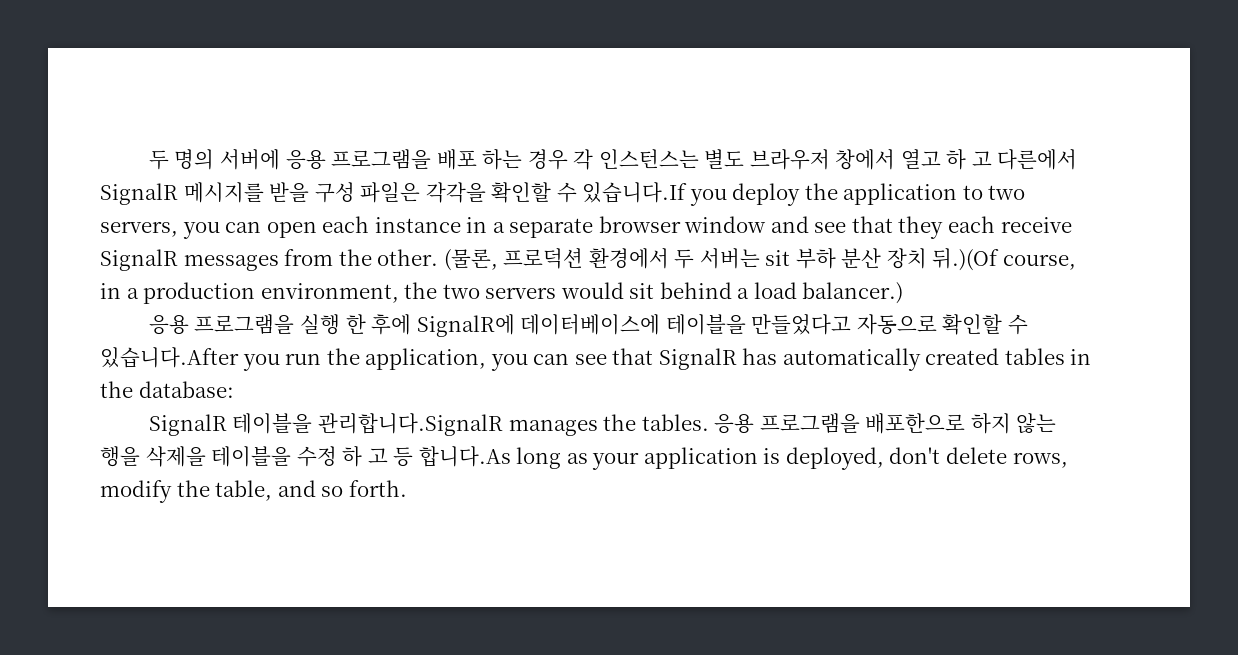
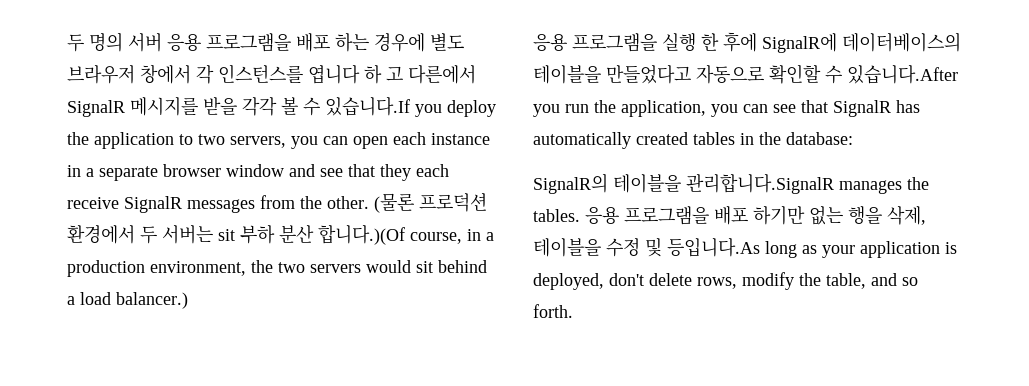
- 두 명의 서버에 응용 프로그램을 배포 하는 경우 각 인스턴스는 별도 브라우저 창에서 열고 하 고 다른에서 SignalR 메시지를 받을 구성 파일은 각각을 확인할 수 있습니다.If you deploy the application to two servers, you can open each instance in a separate browser window and see that they each receive SignalR messages from the other.
+ 두 명의 서버 응용 프로그램을 배포 하는 경우에 별도 브라우저 창에서 각 인스턴스를 엽니다 하 고 다른에서 SignalR 메시지를 받을 각각 볼 수 있습니다.If you deploy the application to two servers, you can open each instance in a separate browser window and see that they each receive SignalR messages from the other.
- (물론, 프로덕션 환경에서 두 서버는 sit 부하 분산 장치 뒤.)(Of course, in a production environment, the two servers would sit behind a load balancer.)
+ (물론 프로덕션 환경에서 두 서버는 sit 부하 분산 합니다.)(Of course, in a production environment, the two servers would sit behind a load balancer.)
- 응용 프로그램을 실행 한 후에 SignalR에 데이터베이스에 테이블을 만들었다고 자동으로 확인할 수 있습니다.After you run the application, you can see that SignalR has automatically created tables in the database:
+ 응용 프로그램을 실행 한 후에 SignalR에 데이터베이스의 테이블을 만들었다고 자동으로 확인할 수 있습니다.After you run the application, you can see that SignalR has automatically created tables in the database:
- SignalR 테이블을 관리합니다.SignalR manages the tables.
+ SignalR의 테이블을 관리합니다.SignalR manages the tables.
- 응용 프로그램을 배포한으로 하지 않는 행을 삭제을 테이블을 수정 하 고 등 합니다.As long as your application is deployed, don't delete rows, modify the table, and so forth.
+ 응용 프로그램을 배포 하기만 없는 행을 삭제, 테이블을 수정 및 등입니다.As long as your application is deployed, don't delete rows, modify the table, and so forth.

